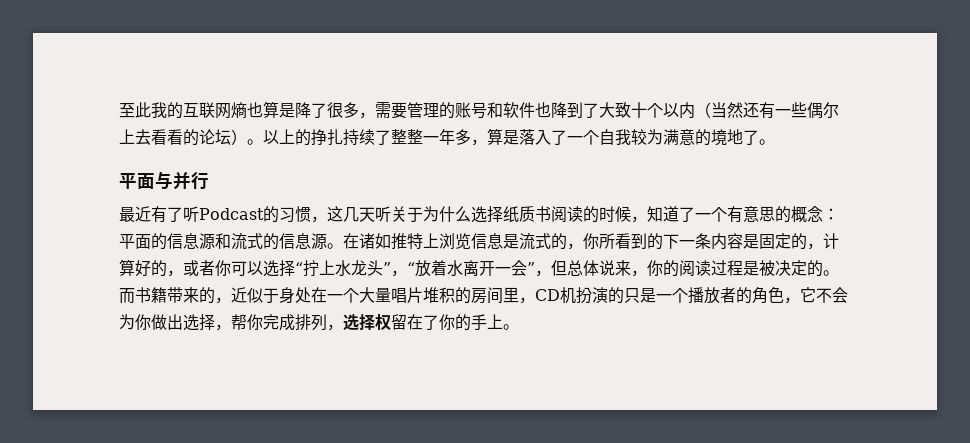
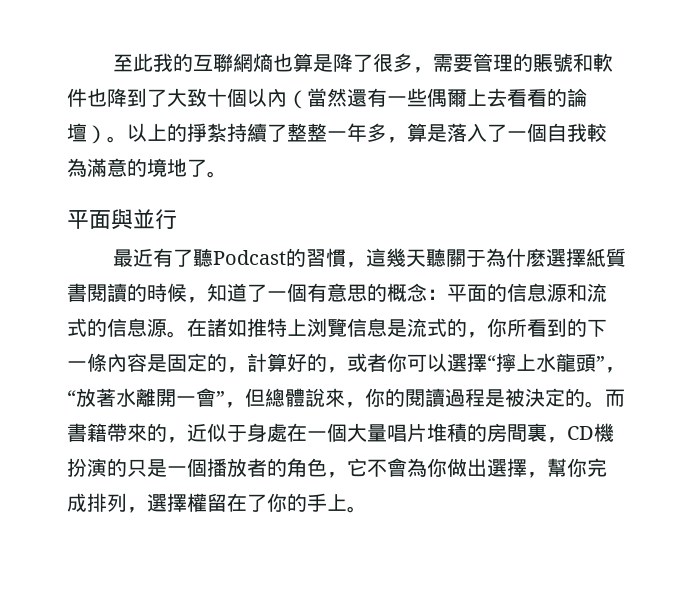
- 至此我的互联网熵也算是降了很多，需要管理的账号和软件也降到了大致十个以内（当然还有一些偶尔上去看看的论坛）。
+ 至此我的互聯網熵也算是降了很多，需要管理的賬號和軟件也降到了大致十個以內（當然還有一些偶爾上去看看的論壇）。
- 以上的挣扎持续了整整一年多，算是落入了一个自我较为满意的境地了。
+ 以上的掙紮持續了整整一年多，算是落入了一個自我較為滿意的境地了。
- 平面与并行
+ 平面與並行
- 最近有了听Podcast的习惯，这几天听关于为什么选择纸质书阅读的时候，知道了一个有意思的概念：平面的信息源和流式的信息源。
+ 最近有了聽Podcast的習慣，這幾天聽關于為什麽選擇紙質書閱讀的時候，知道了一個有意思的概念：平面的信息源和流式的信息源。
- 在诸如推特上浏览信息是流式的，你所看到的下一条内容是固定的，计算好的，或者你可以选择“拧上水龙头”，“放着水离开一会”，但总体说来，你的阅读过程是被决定的。而书籍带来的，近似于身处在一个大量唱片堆积的房间里，CD机扮演的只是一个播放者的角色，它不会为你做出选择，帮你完成排列，选择权留在了你的手上。
+ 在諸如推特上浏覽信息是流式的，你所看到的下一條內容是固定的，計算好的，或者你可以選擇“擰上水龍頭”，“放著水離開一會”，但總體說來，你的閱讀過程是被決定的。而書籍帶來的，近似于身處在一個大量唱片堆積的房間裏，CD機扮演的只是一個播放者的角色，它不會為你做出選擇，幫你完成排列，選擇權留在了你的手上。

